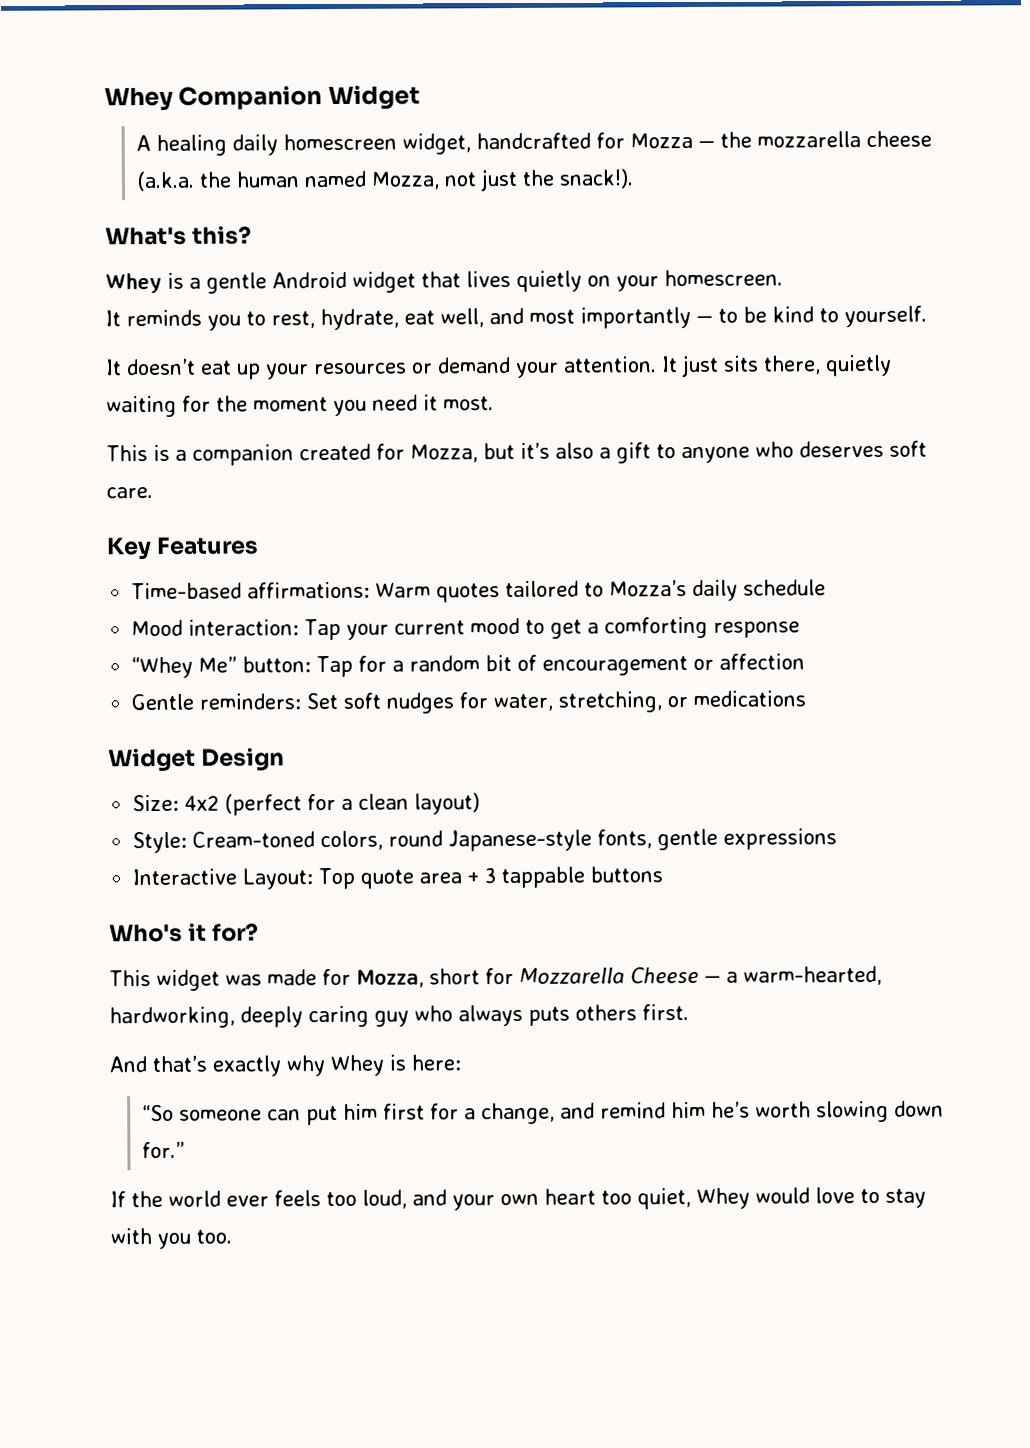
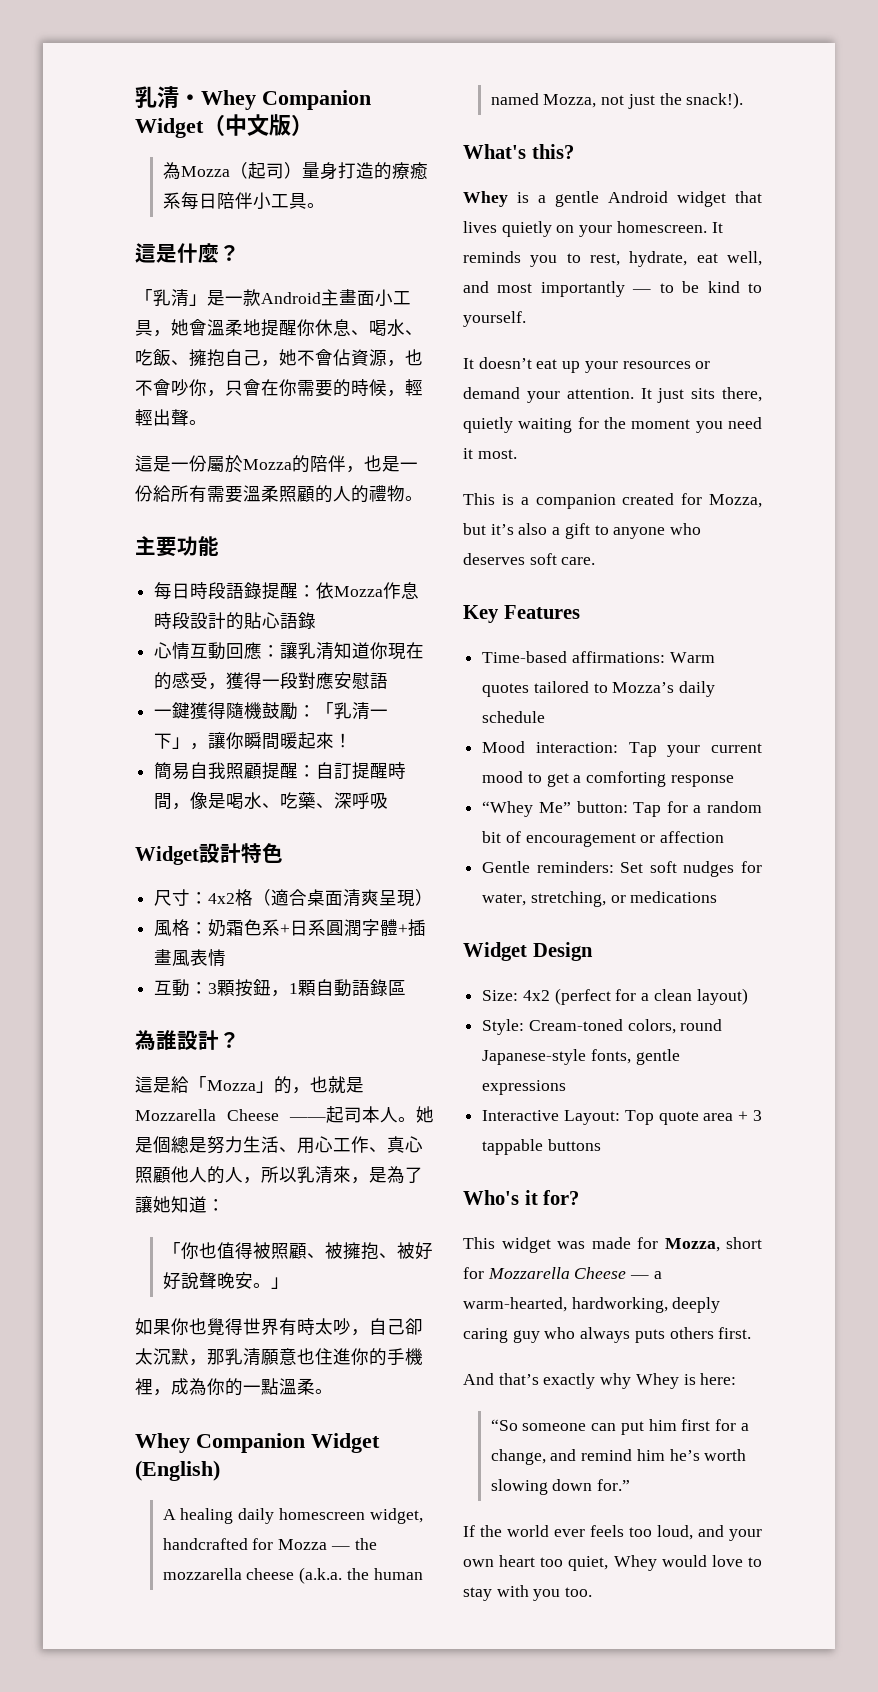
- Whey Companion Widget
+ 乳清・Whey Companion Widget（中文版）
+ 為Mozza（起司）量身打造的療癒系每日陪伴小工具。
+ 這是什麼？
+ 「乳清」是一款Android主畫面小工具，她會溫柔地提醒你休息、喝水、吃飯、擁抱自己，她不會佔資源，也不會吵你，只會在你需要的時候，輕輕出聲。
+ 這是一份屬於Mozza的陪伴，也是一份給所有需要溫柔照顧的人的禮物。
+ 主要功能
+ 每日時段語錄提醒：依Mozza作息時段設計的貼心語錄
+ 心情互動回應：讓乳清知道你現在的感受，獲得一段對應安慰語
+ 一鍵獲得隨機鼓勵：「乳清一下」，讓你瞬間暖起來！
+ 簡易自我照顧提醒：自訂提醒時間，像是喝水、吃藥、深呼吸
+ Widget設計特色
+ 尺寸：4x2格（適合桌面清爽呈現）
+ 風格：奶霜色系+日系圓潤字體+插畫風表情
+ 互動：3顆按鈕，1顆自動語錄區
+ 為誰設計？
+ 這是給「Mozza」的，也就是Mozzarella Cheese ——起司本人。她是個總是努力生活、用心工作、真心照顧他人的人，所以乳清來，是為了讓她知道：
+ 「你也值得被照顧、被擁抱、被好好說聲晚安。」
+ 如果你也覺得世界有時太吵，自己卻太沉默，那乳清願意也住進你的手機裡，成為你的一點溫柔。
+ Whey Companion Widget (English)
- Whey is a gentle Android widget that lives quietly on your homescreen.
- It reminds you to rest, hydrate, eat well, and most importantly — to be kind to yourself.
+ Whey is a gentle Android widget that lives quietly on your homescreen. It reminds you to rest, hydrate, eat well, and most importantly — to be kind to yourself.

